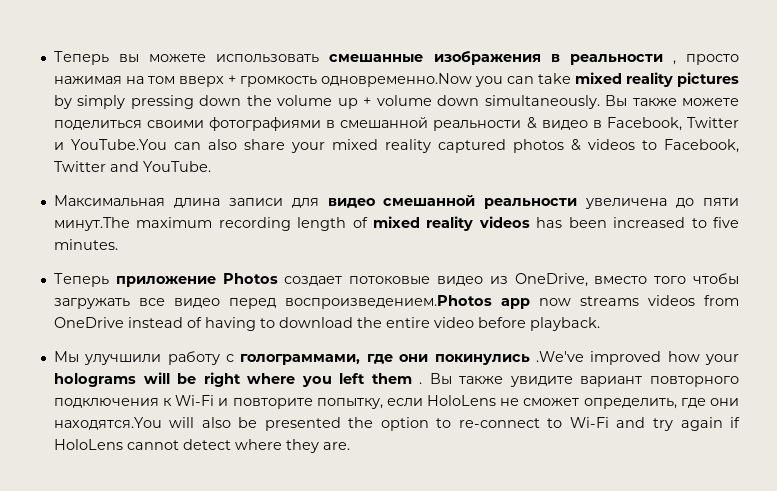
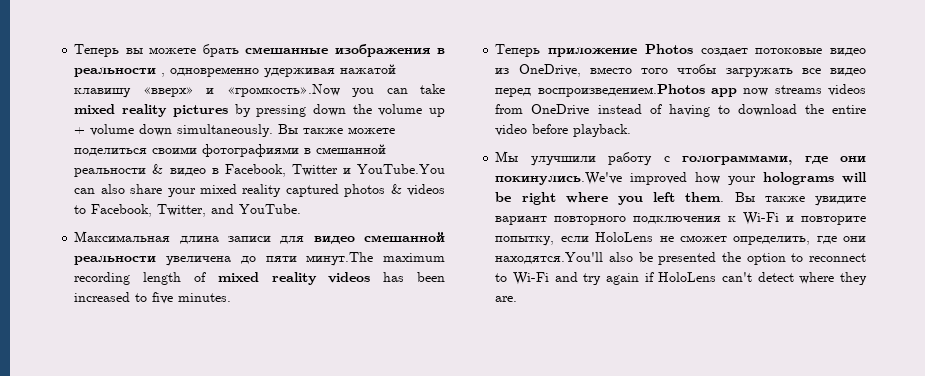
- Теперь вы можете использовать смешанные изображения в реальности , просто нажимая на том вверх + громкость одновременно.Now you can take mixed reality pictures by simply pressing down the volume up + volume down simultaneously.
+ Теперь вы можете брать смешанные изображения в реальности , одновременно удерживая нажатой клавишу «вверх» и «громкость».Now you can take mixed reality pictures by pressing down the volume up + volume down simultaneously.
- Вы также можете поделиться своими фотографиями в смешанной реальности & видео в Facebook, Twitter и YouTube.You can also share your mixed reality captured photos & videos to Facebook, Twitter and YouTube.
+ Вы также можете поделиться своими фотографиями в смешанной реальности & видео в Facebook, Twitter и YouTube.You can also share your mixed reality captured photos & videos to Facebook, Twitter, and YouTube.
- Мы улучшили работу с голограммами, где они покинулись .We've improved how your holograms will be right where you left them .
+ Мы улучшили работу с голограммами, где они покинулись.We've improved how your holograms will be right where you left them.
- Вы также увидите вариант повторного подключения к Wi-Fi и повторите попытку, если HoloLens не сможет определить, где они находятся.You will also be presented the option to re-connect to Wi-Fi and try again if HoloLens cannot detect where they are.
+ Вы также увидите вариант повторного подключения к Wi-Fi и повторите попытку, если HoloLens не сможет определить, где они находятся.You'll also be presented the option to reconnect to Wi-Fi and try again if HoloLens can't detect where they are.

